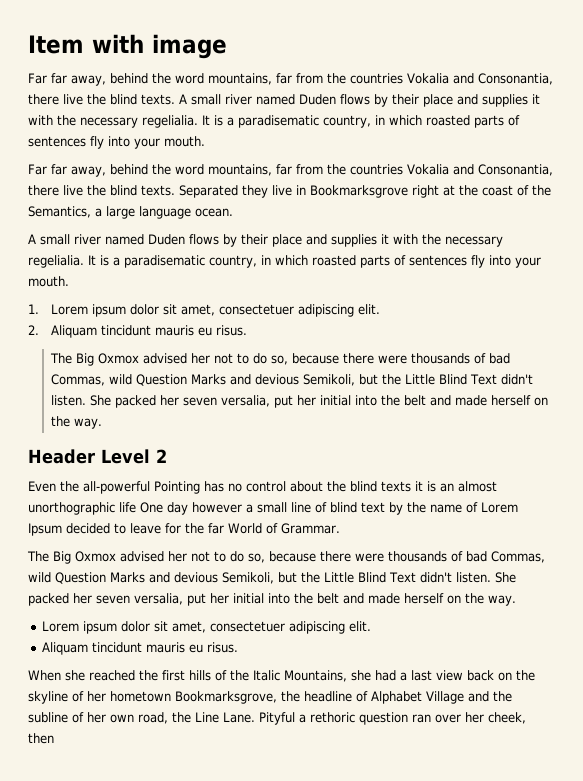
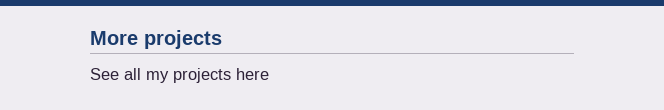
- Item with image
- Far far away, behind the word mountains, far from the countries Vokalia and Consonantia, there live the blind texts. A small river named Duden flows by their place and supplies it with the necessary regelialia. It is a paradisematic country, in which roasted parts of sentences fly into your mouth.
- Far far away, behind the word mountains, far from the countries Vokalia and Consonantia, there live the blind texts. Separated they live in Bookmarksgrove right at the coast of the Semantics, a large language ocean.
- A small river named Duden flows by their place and supplies it with the necessary regelialia. It is a paradisematic country, in which roasted parts of sentences fly into your mouth.
- 1. Lorem ipsum dolor sit amet, consectetuer adipiscing elit.
- 2. Aliquam tincidunt mauris eu risus.
- The Big Oxmox advised her not to do so, because there were thousands of bad Commas, wild Question Marks and devious Semikoli, but the Little Blind Text didn't listen. She packed her seven versalia, put her initial into the belt and made herself on the way.
- Header Level 2
- Even the all-powerful Pointing has no control about the blind texts it is an almost unorthographic life One day however a small line of blind text by the name of Lorem Ipsum decided to leave for the far World of Grammar.
- The Big Oxmox advised her not to do so, because there were thousands of bad Commas, wild Question Marks and devious Semikoli, but the Little Blind Text didn't listen. She packed her seven versalia, put her initial into the belt and made herself on the way.
- Lorem ipsum dolor sit amet, consectetuer adipiscing elit.
- Aliquam tincidunt mauris eu risus.
- When she reached the first hills of the Italic Mountains, she had a last view back on the skyline of her hometown Bookmarksgrove, the headline of Alphabet Village and the subline of her own road, the Line Lane. Pityful a rethoric question ran over her cheek, then
+ More projects
+ See all my projects here

